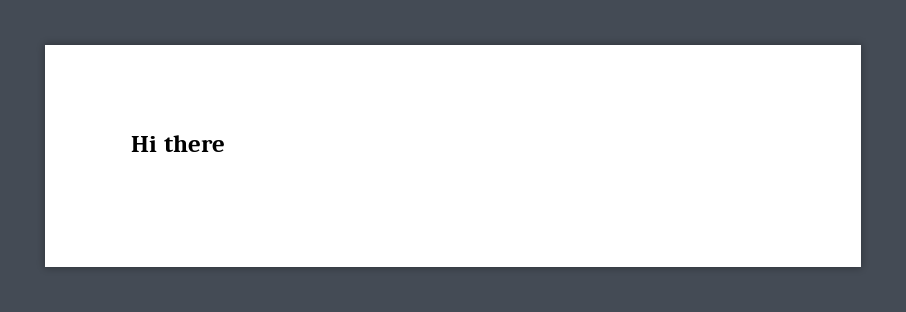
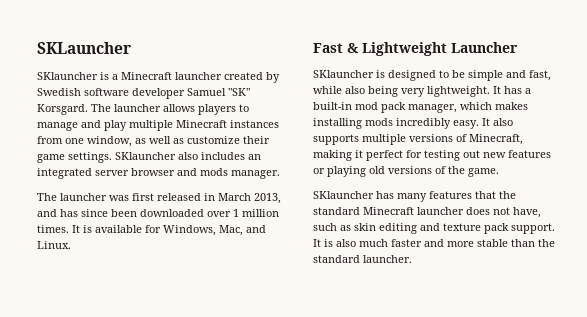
- Hi there
+ SKLauncher
+ SKlauncher is a Minecraft launcher created by Swedish software developer Samuel "SK" Korsgard. The launcher allows players to manage and play multiple Minecraft instances from one window, as well as customize their game settings. SKlauncher also includes an integrated server browser and mods manager.
+ The launcher was first released in March 2013, and has since been downloaded over 1 million times. It is available for Windows, Mac, and Linux.
+ Fast & Lightweight Launcher
+ SKlauncher is designed to be simple and fast, while also being very lightweight. It has a built-in mod pack manager, which makes installing mods incredibly easy. It also supports multiple versions of Minecraft, making it perfect for testing out new features or playing old versions of the game.
+ SKlauncher has many features that the standard Minecraft launcher does not have, such as skin editing and texture pack support. It is also much faster and more stable than the standard launcher.

